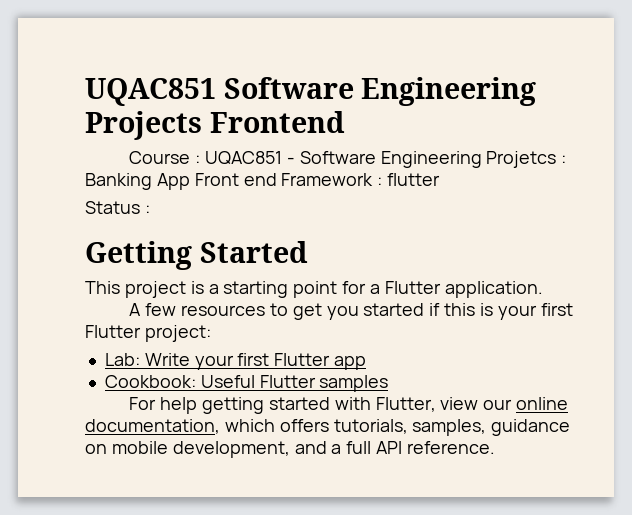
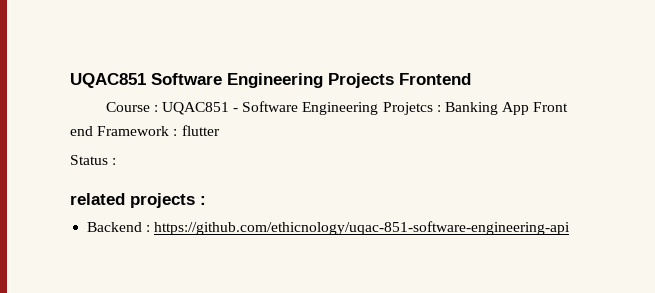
- Getting Started
- This project is a starting point for a Flutter application.
- A few resources to get you started if this is your first Flutter project:
- Lab: Write your first Flutter app
- Cookbook: Useful Flutter samples
- For help getting started with Flutter, view our online documentation, which offers tutorials, samples, guidance on mobile development, and a full API reference.
+ related projects :
+ Backend : https://github.com/ethicnology/uqac-851-software-engineering-api

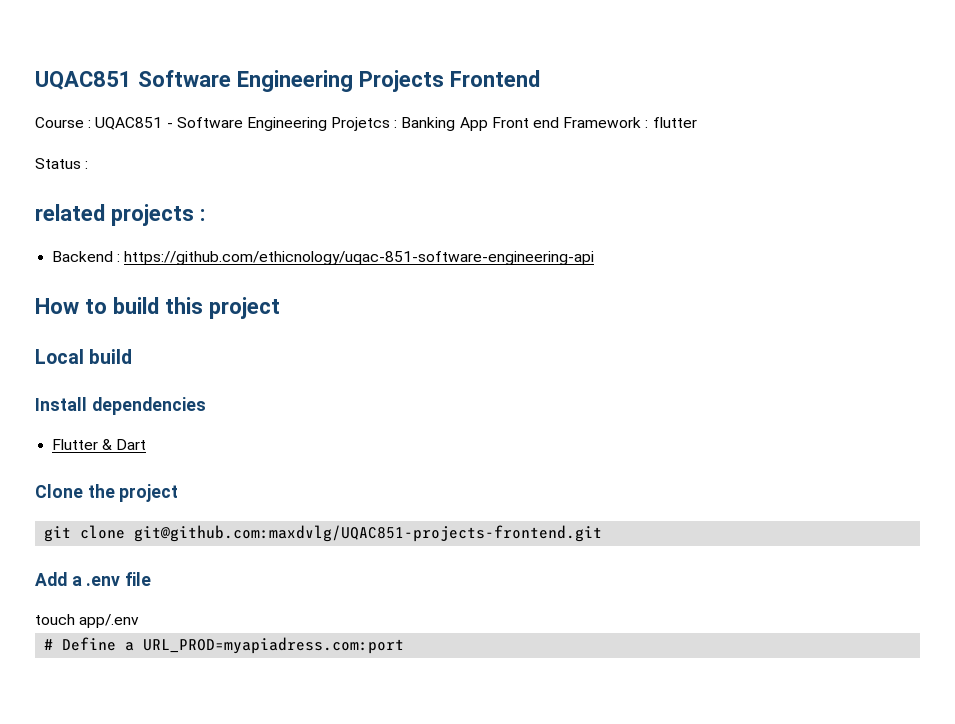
+ How to build this project
+ Local build
+ Install dependencies
+ Flutter & Dart
+ Clone the project
+ git clone git@github.com:maxdvlg/UQAC851-projects-frontend.git
+ Add a .env file
+ touch app/.env
+ # Define a URL_PROD=myapiadress.com:port

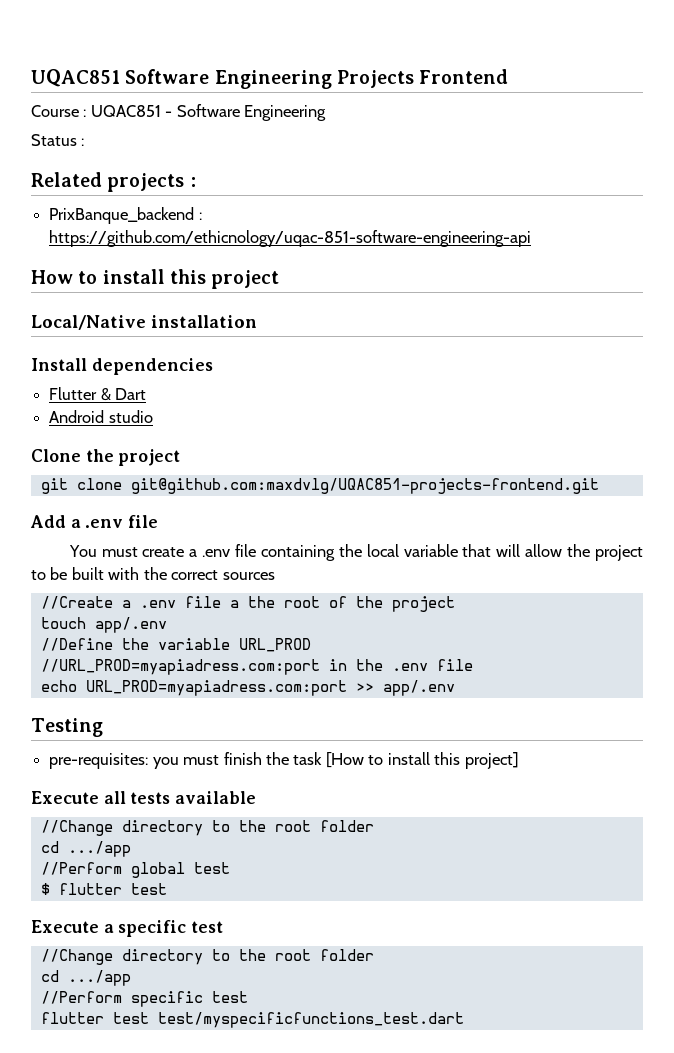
- Course : UQAC851 - Software Engineering Projetcs : Banking App Front end Framework : flutter
+ Course : UQAC851 - Software Engineering
- related projects :
+ Related projects :
- Backend : https://github.com/ethicnology/uqac-851-software-engineering-api
+ PrixBanque_backend : https://github.com/ethicnology/uqac-851-software-engineering-api
- How to build this project
+ How to install this project
- Local build
+ Local/Native installation
+ Android studio
+ You must create a .env file containing the local variable that will allow the project to be built with the correct sources
+ //Create a .env file a the root of the project
  touch app/.env
- # Define a URL_PROD=myapiadress.com:port
+ //Define the variable URL_PROD
+ //URL_PROD=myapiadress.com:port in the .env file
+ echo URL_PROD=myapiadress.com:port >> app/.env
+ Testing
+ pre-requisites: you must finish the task [How to install this project]
+ Execute all tests available
+ //Change directory to the root folder
+ cd .../app
+ //Perform global test
+ $ flutter test
+ Execute a specific test
+ //Change directory to the root folder
+ cd .../app
+ //Perform specific test
+ flutter test test/myspecificfunctions_test.dart

